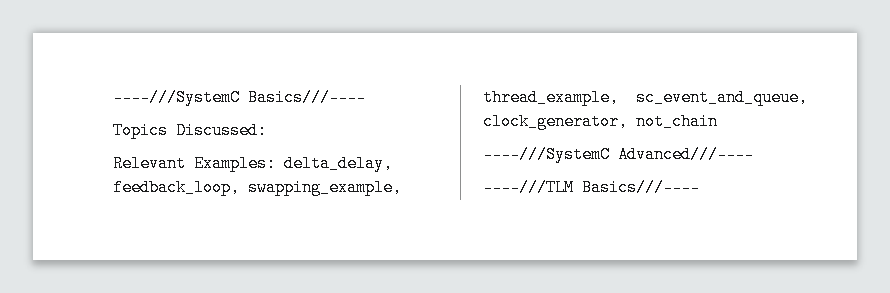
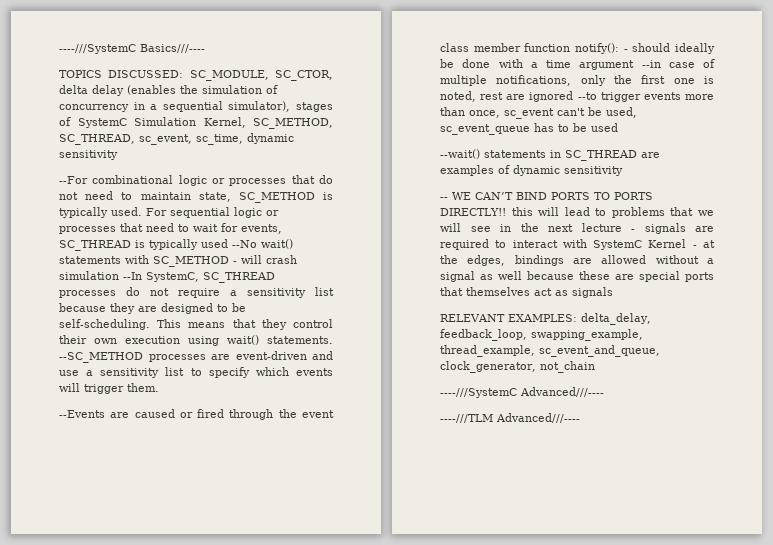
- Topics Discussed:
- Relevant Examples: delta_delay, feedback_loop, swapping_example, thread_example, sc_event_and_queue, clock_generator, not_chain
+ TOPICS DISCUSSED: SC_MODULE, SC_CTOR, delta delay (enables the simulation of concurrency in a sequential simulator), stages of SystemC Simulation Kernel, SC_METHOD, SC_THREAD, sc_event, sc_time, dynamic sensitivity
+ --For combinational logic or processes that do not need to maintain state, SC_METHOD is typically used. For sequential logic or processes that need to wait for events, SC_THREAD is typically used --No wait() statements with SC_METHOD - will crash simulation --In SystemC, SC_THREAD processes do not require a sensitivity list because they are designed to be self-scheduling. This means that they control their own execution using wait() statements. --SC_METHOD processes are event-driven and use a sensitivity list to specify which events will trigger them.
+ --Events are caused or fired through the event class member function notify(): - should ideally be done with a time argument --in case of multiple notifications, only the first one is noted, rest are ignored --to trigger events more than once, sc_event can't be used, sc_event_queue has to be used
+ --wait() statements in SC_THREAD are examples of dynamic sensitivity
+ -- WE CAN’T BIND PORTS TO PORTS DIRECTLY!! this will lead to problems that we will see in the next lecture - signals are required to interact with SystemC Kernel - at the edges, bindings are allowed without a signal as well because these are special ports that themselves act as signals
+ RELEVANT EXAMPLES: delta_delay, feedback_loop, swapping_example, thread_example, sc_event_and_queue, clock_generator, not_chain
- ----///TLM Basics///----
+ ----///TLM Advanced///----

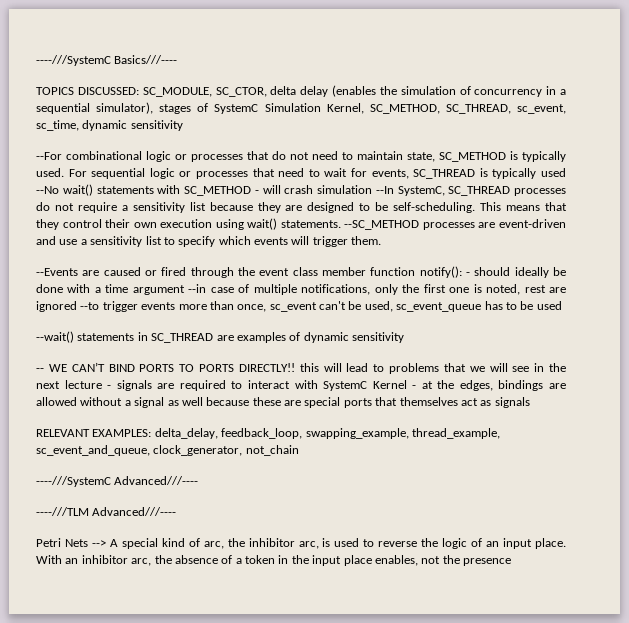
+ Petri Nets --> A special kind of arc, the inhibitor arc, is used to reverse the logic of an input place. With an inhibitor arc, the absence of a token in the input place enables, not the presence

